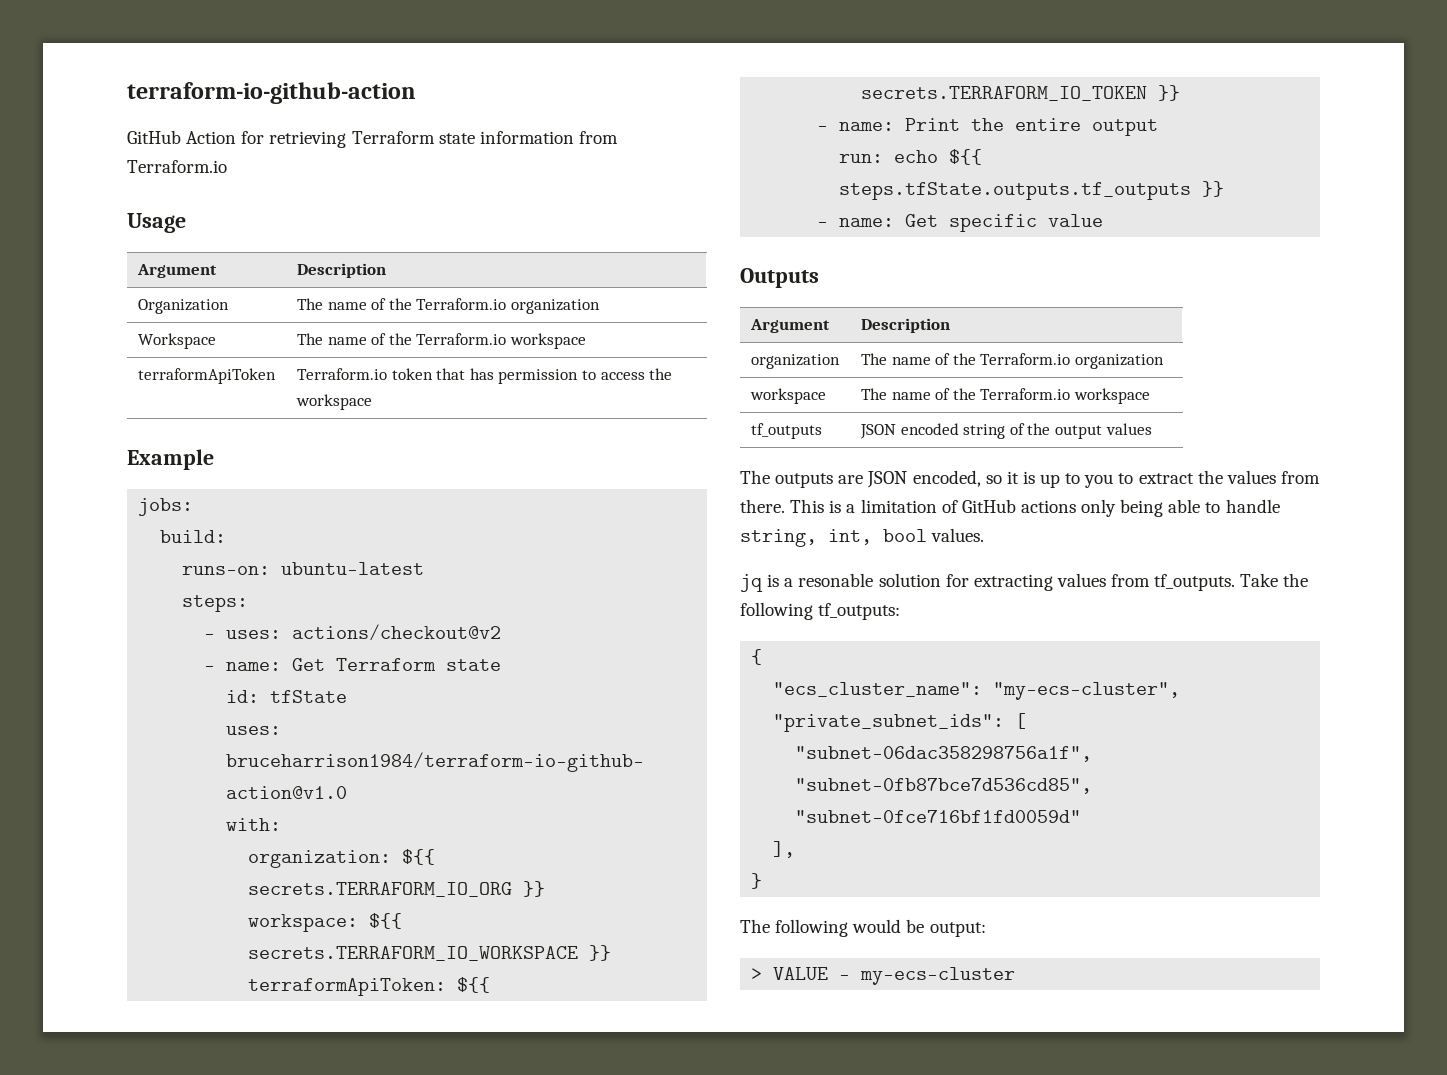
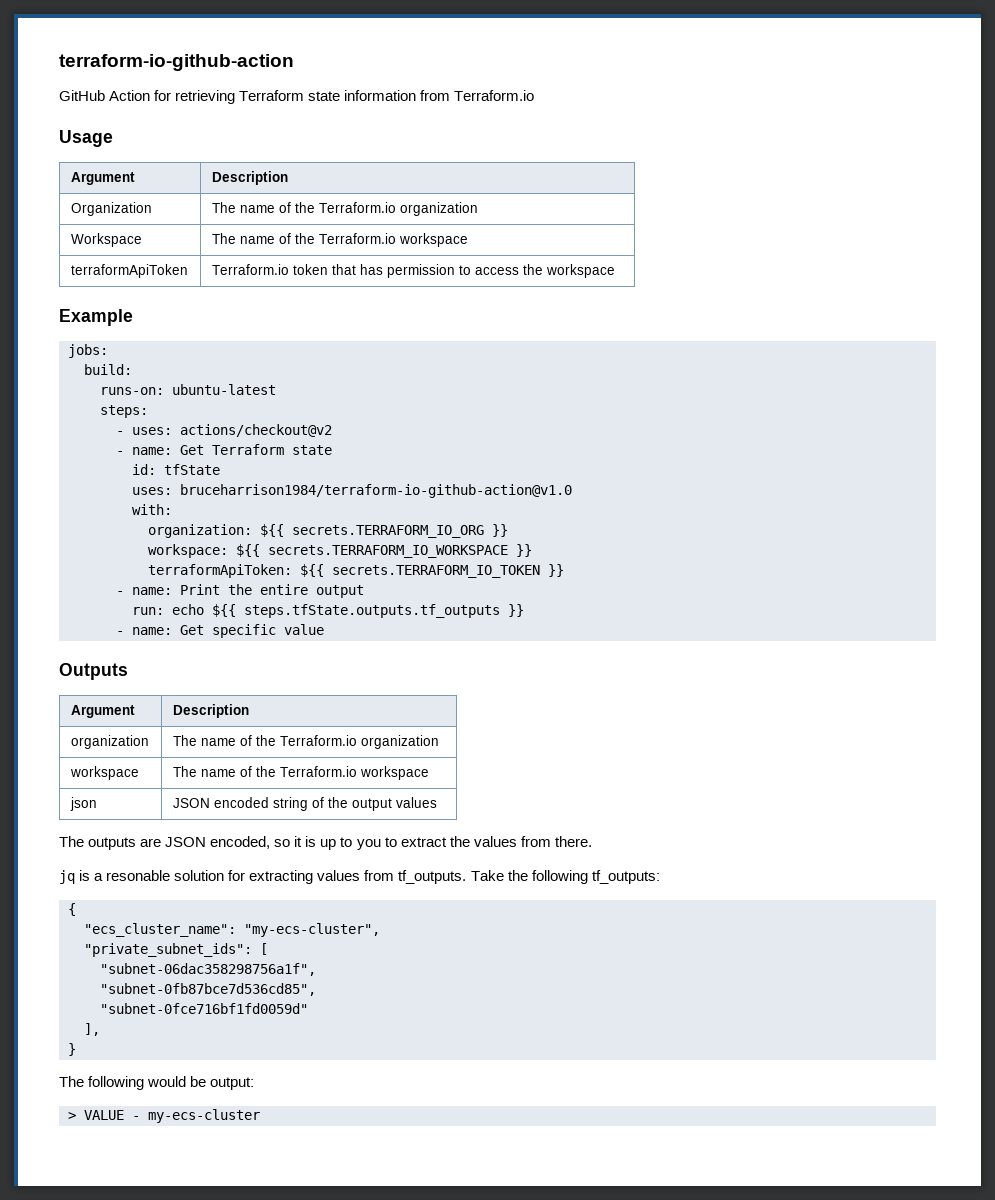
- tf_outputs | JSON encoded string of the output values
+ json | JSON encoded string of the output values
- This is a limitation of GitHub actions only being able to handle string, int, bool values.

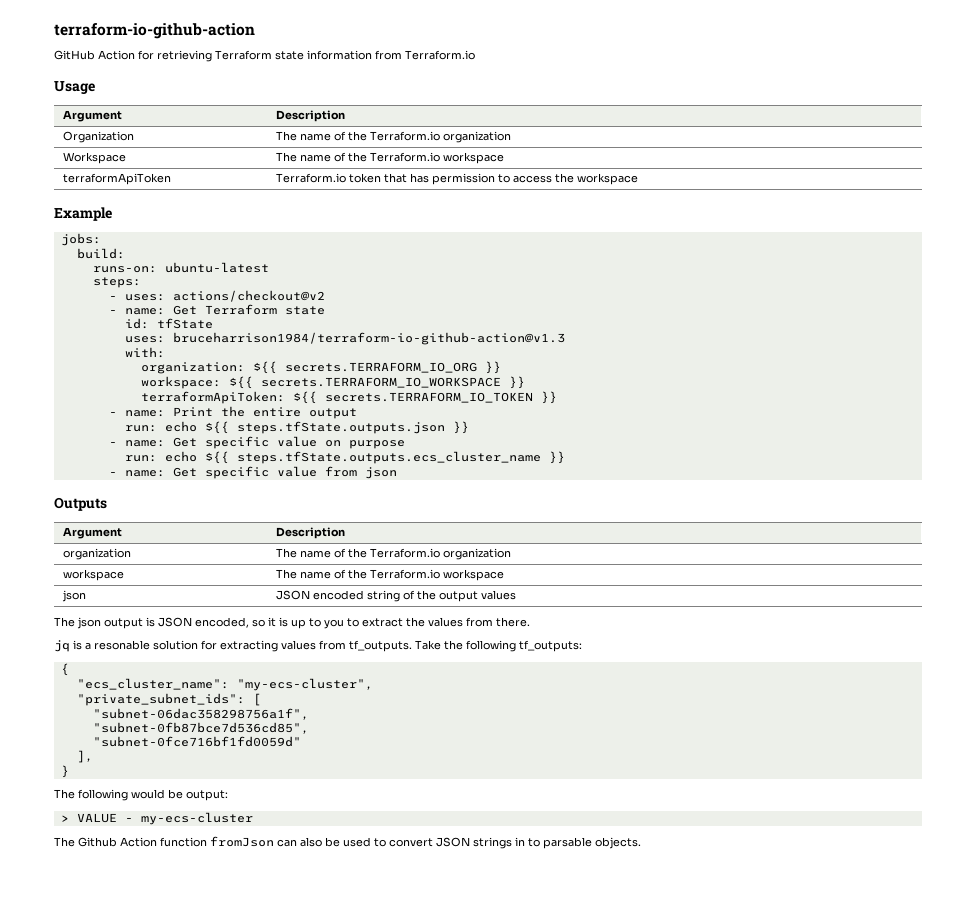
- uses: bruceharrison1984/terraform-io-github-action@v1.0
+ uses: bruceharrison1984/terraform-io-github-action@v1.3
- run: echo ${{ steps.tfState.outputs.tf_outputs }}
- - name: Get specific value
+ run: echo ${{ steps.tfState.outputs.json }}
+ - name: Get specific value on purpose
+ run: echo ${{ steps.tfState.outputs.ecs_cluster_name }}
+ - name: Get specific value from json
- The outputs are JSON encoded, so it is up to you to extract the values from there.
+ The json output is JSON encoded, so it is up to you to extract the values from there.
+ The Github Action function fromJson can also be used to convert JSON strings in to parsable objects.

